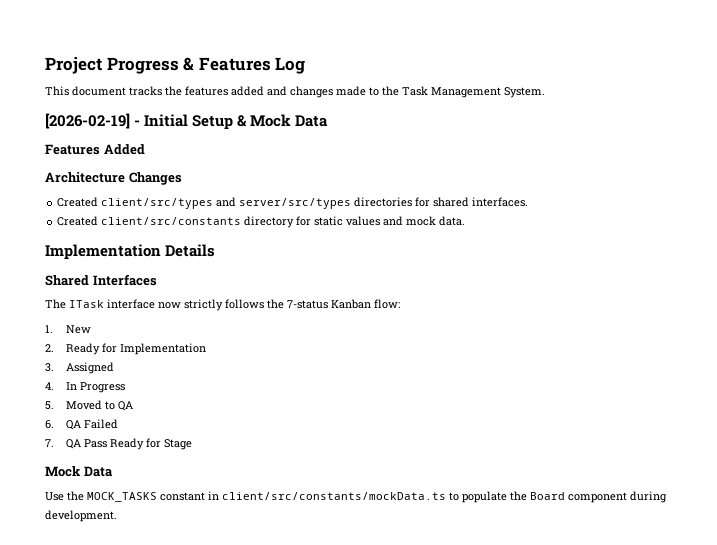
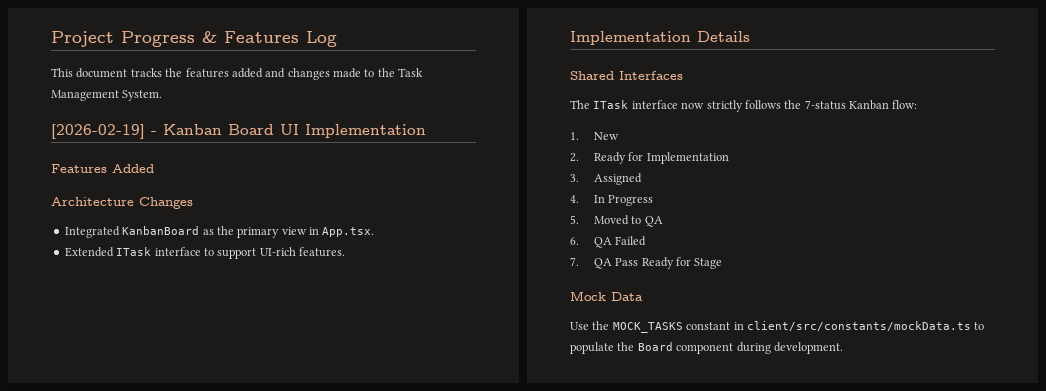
- [2026-02-19] - Initial Setup & Mock Data
+ [2026-02-19] - Kanban Board UI Implementation
- Created client/src/types and server/src/types directories for shared interfaces.
- Created client/src/constants directory for static values and mock data.
+ Integrated KanbanBoard as the primary view in App.tsx.
+ Extended ITask interface to support UI-rich features.

